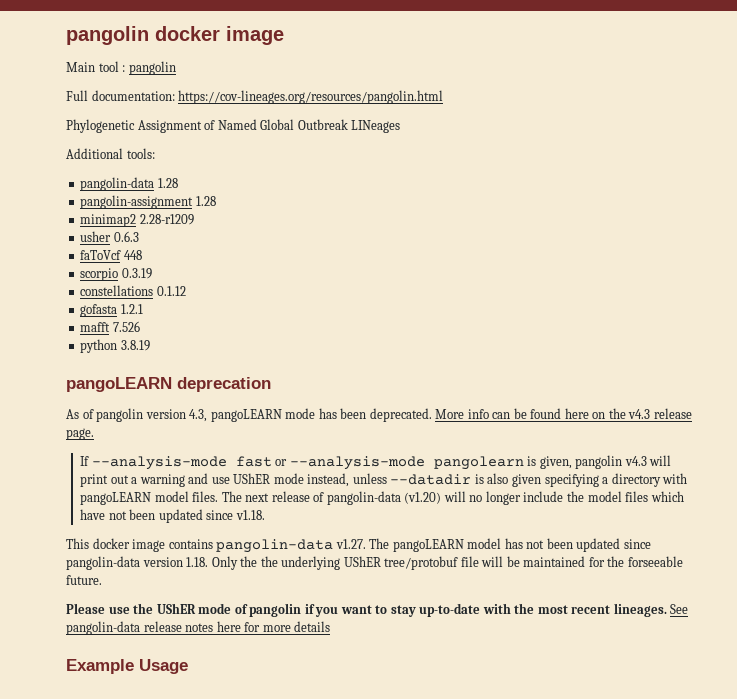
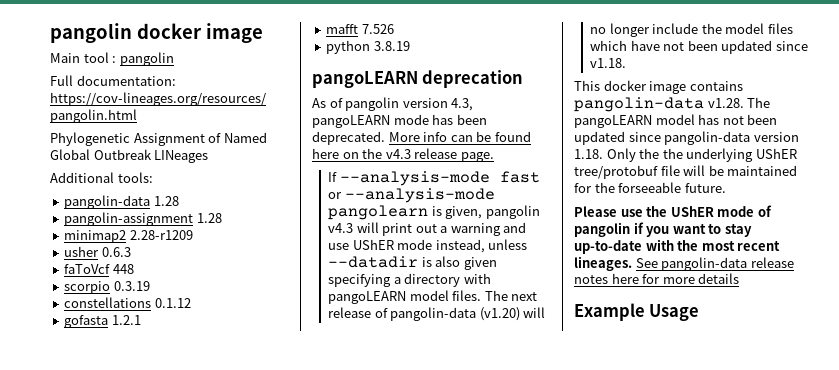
- This docker image contains pangolin-data v1.27. The pangoLEARN model has not been updated since pangolin-data version 1.18. Only the the underlying UShER tree/protobuf file will be maintained for the forseeable future.
+ This docker image contains pangolin-data v1.28. The pangoLEARN model has not been updated since pangolin-data version 1.18. Only the the underlying UShER tree/protobuf file will be maintained for the forseeable future.

